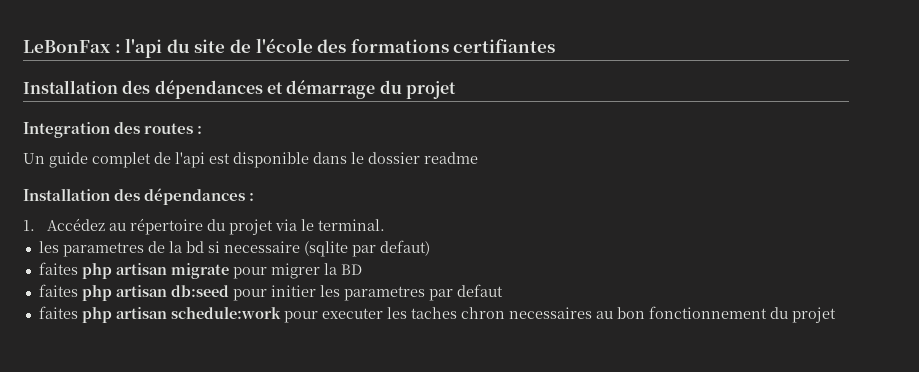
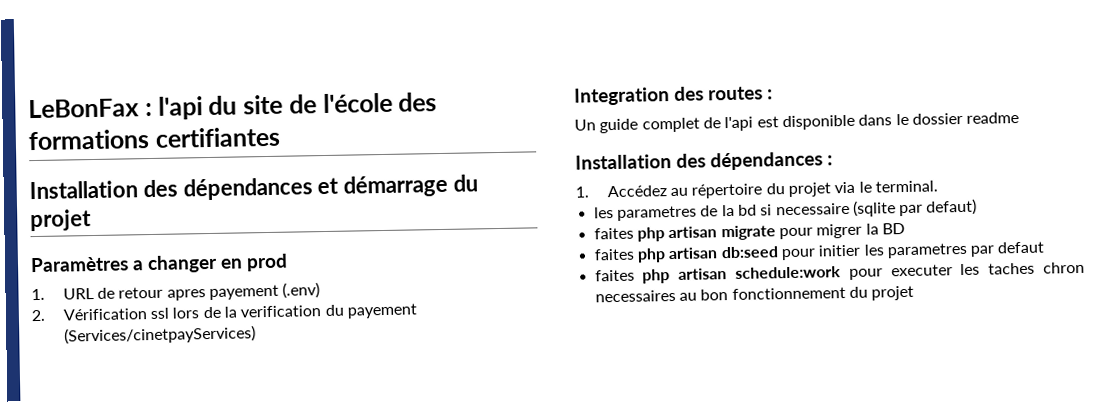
+ Paramètres a changer en prod
+ 1. URL de retour apres payement (.env)
+ 2. Vérification ssl lors de la verification du payement (Services/cinetpayServices)

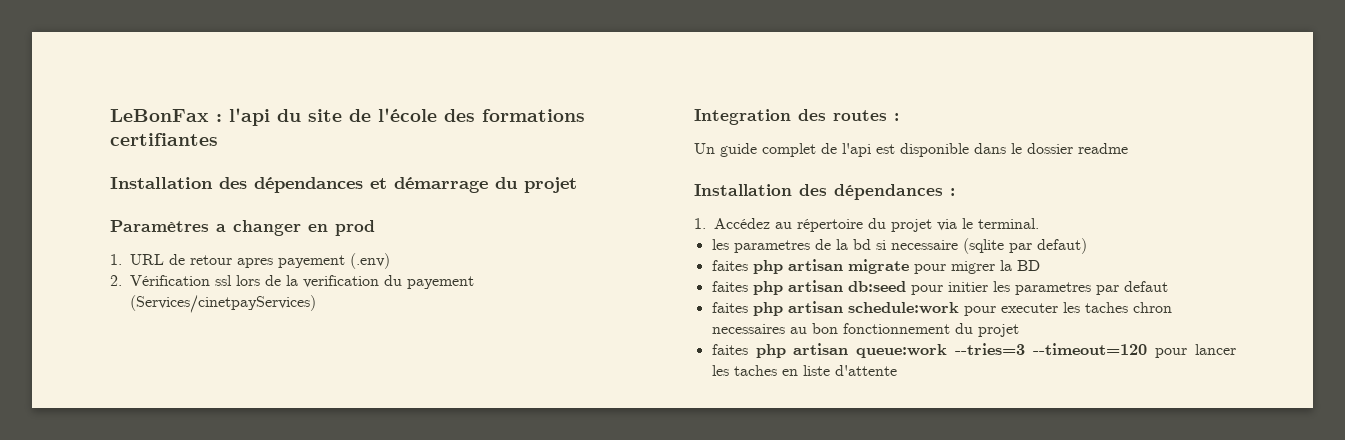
+ faites php artisan queue:work --tries=3 --timeout=120 pour lancer les taches en liste d'attente

